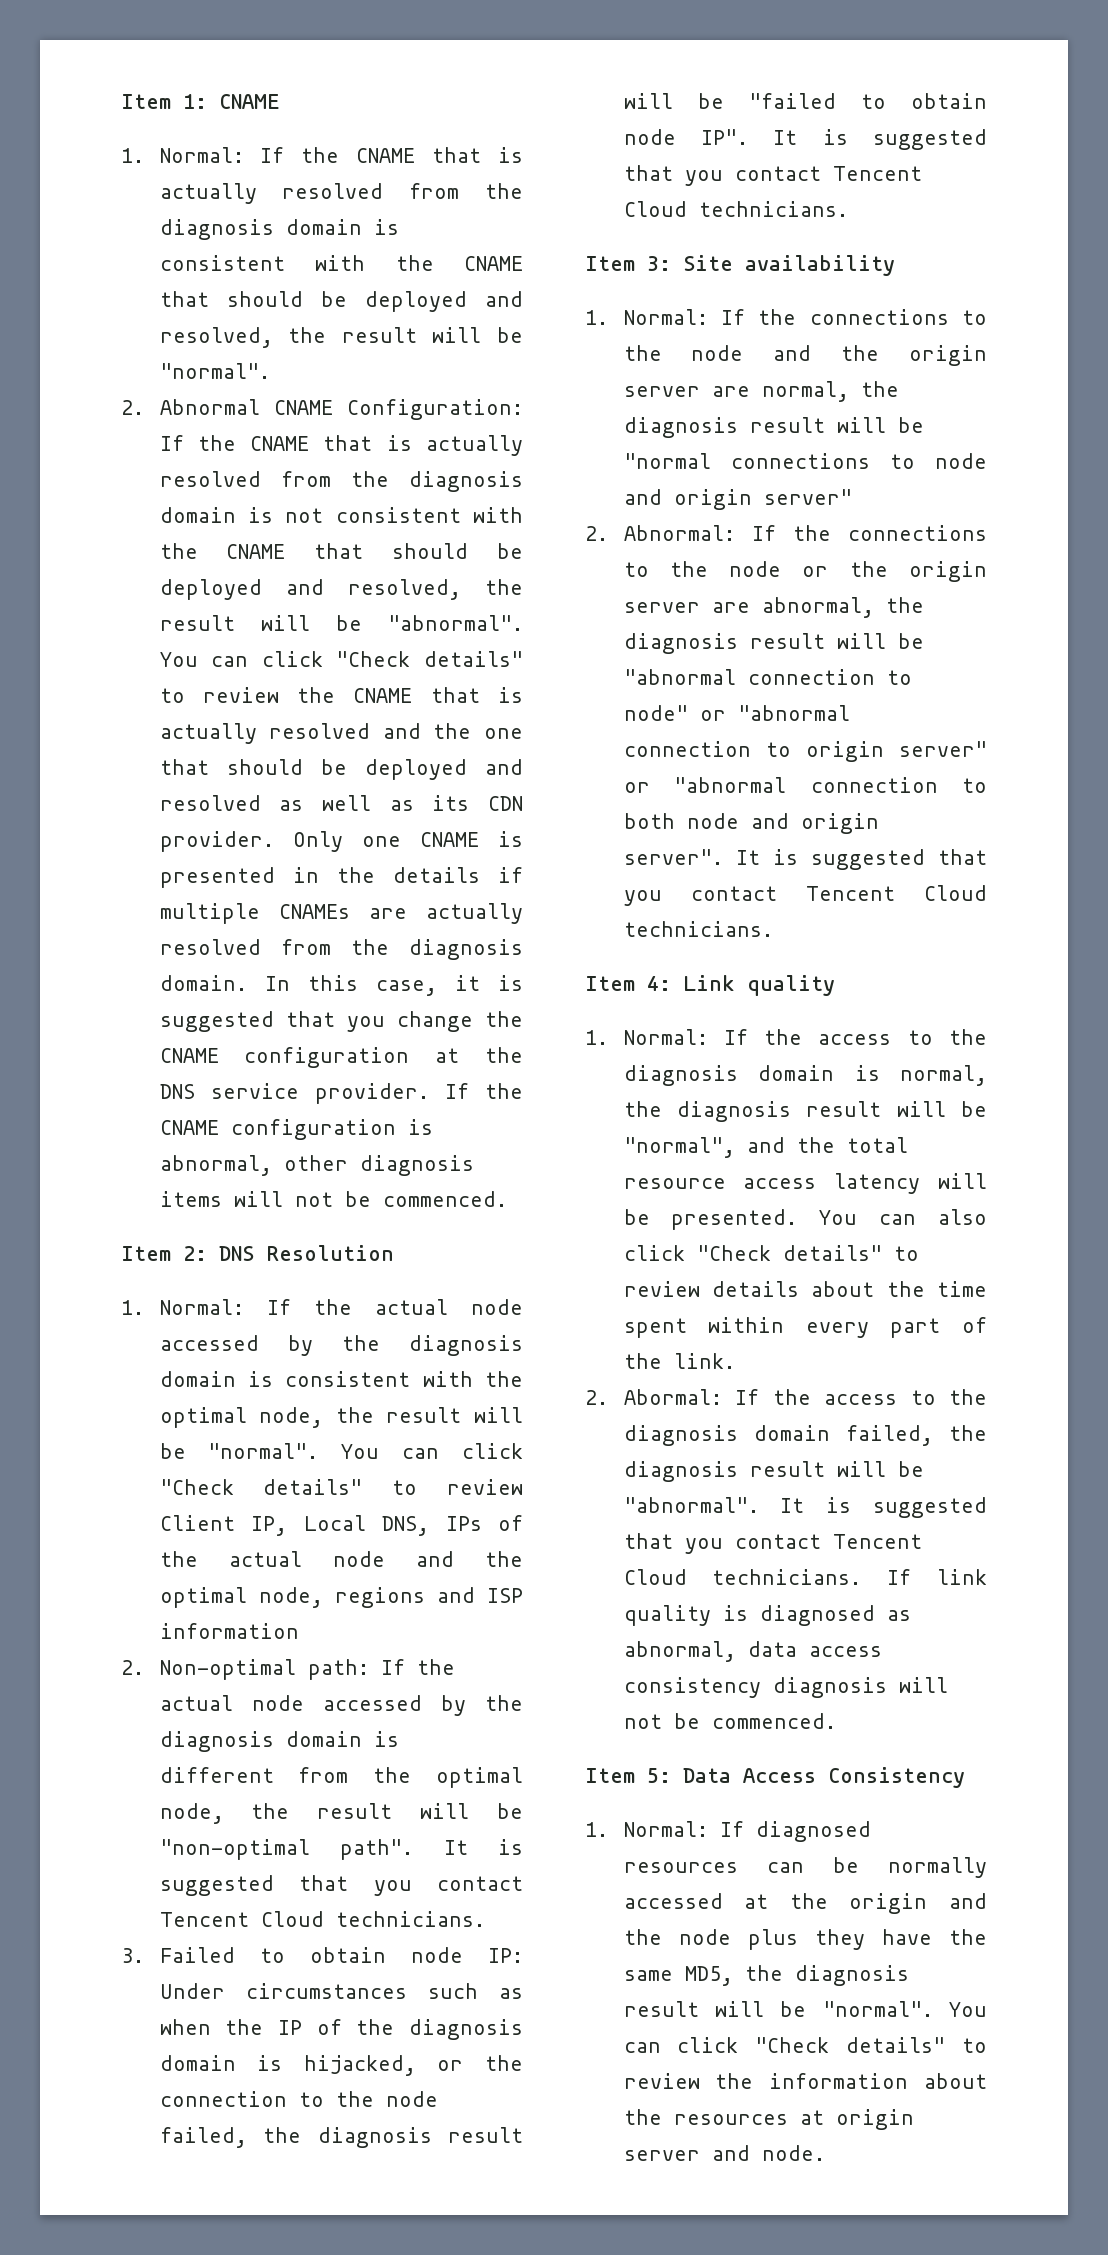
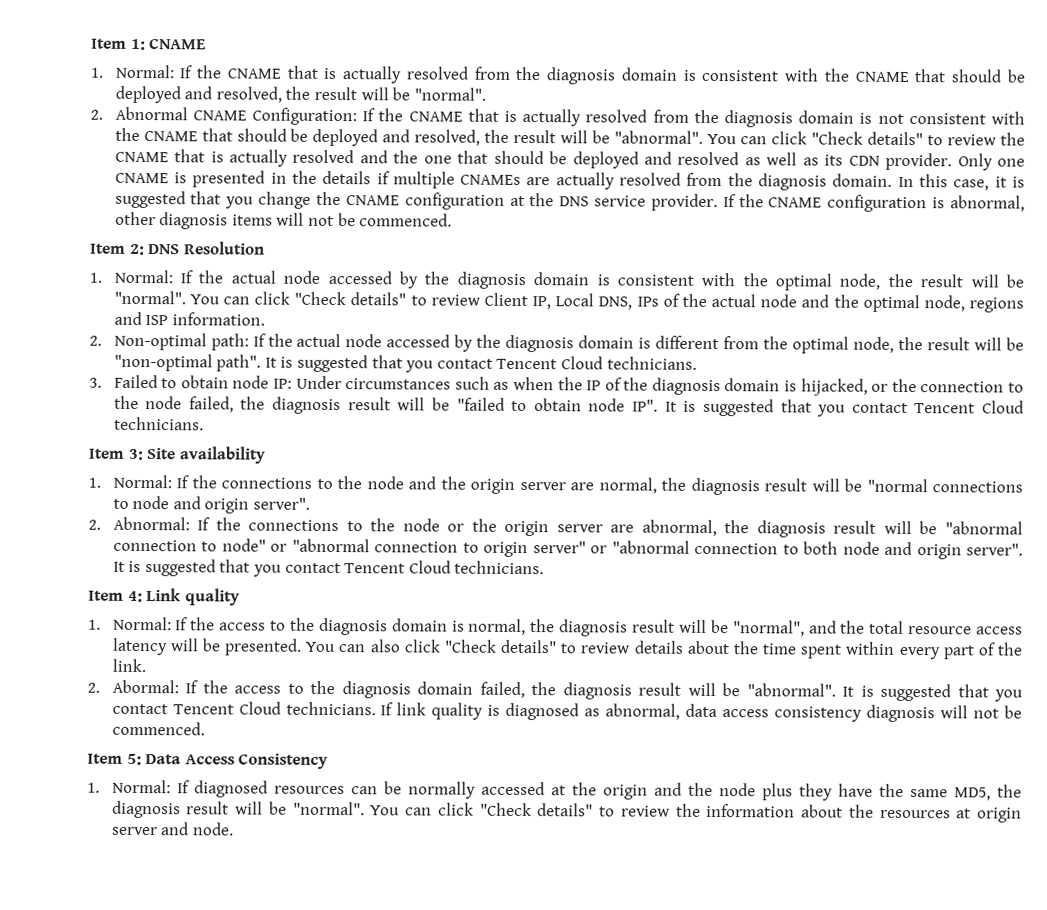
- You can click "Check details" to review Client IP, Local DNS, IPs of the actual node and the optimal node, regions and ISP information
+ You can click "Check details" to review Client IP, Local DNS, IPs of the actual node and the optimal node, regions and ISP information.
- 1. Normal: If the connections to the node and the origin server are normal, the diagnosis result will be "normal connections to node and origin server"
+ 1. Normal: If the connections to the node and the origin server are normal, the diagnosis result will be "normal connections to node and origin server".

